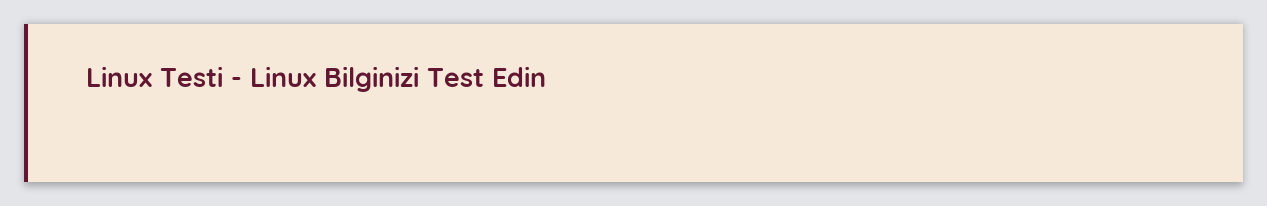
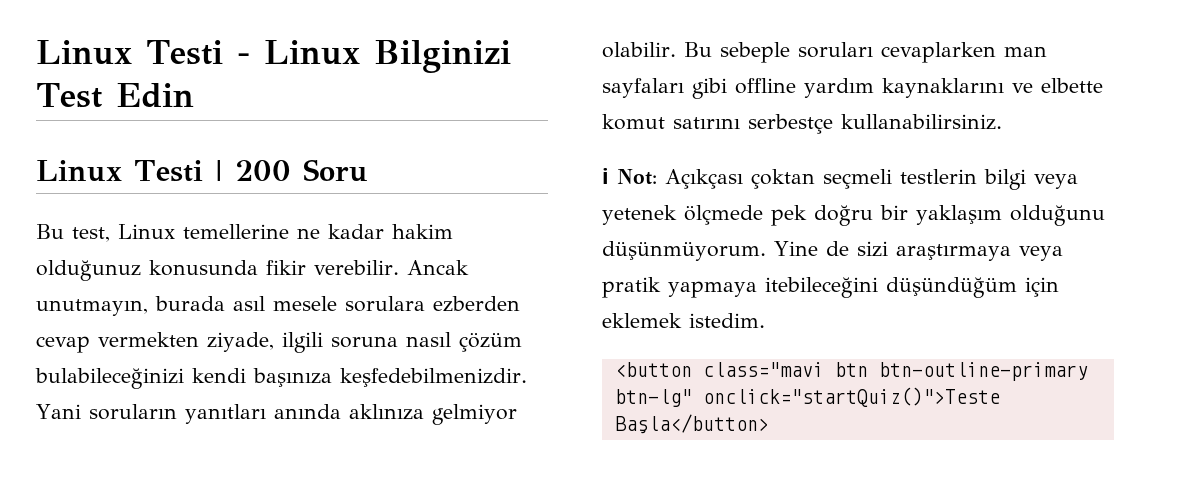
+ Linux Testi | 200 Soru
+ Bu test, Linux temellerine ne kadar hakim olduğunuz konusunda fikir verebilir. Ancak unutmayın, burada asıl mesele sorulara ezberden cevap vermekten ziyade, ilgili soruna nasıl çözüm bulabileceğinizi kendi başınıza keşfedebilmenizdir. Yani soruların yanıtları anında aklınıza gelmiyor olabilir. Bu sebeple soruları cevaplarken man sayfaları gibi offline yardım kaynaklarını ve elbette komut satırını serbestçe kullanabilirsiniz.
+ ℹ Not: Açıkçası çoktan seçmeli testlerin bilgi veya yetenek ölçmede pek doğru bir yaklaşım olduğunu düşünmüyorum. Yine de sizi araştırmaya veya pratik yapmaya itebileceğini düşündüğüm için eklemek istedim.
+ <button class="mavi btn btn-outline-primary btn-lg" onclick="startQuiz()">Teste Başla</button>

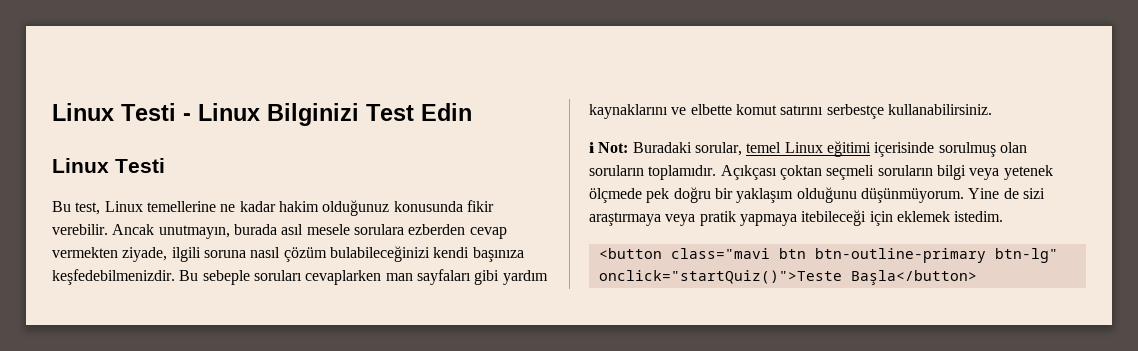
  Linux Testi - Linux Bilginizi Test Edin
- Linux Testi | 200 Soru
+ Linux Testi
- Yani soruların yanıtları anında aklınıza gelmiyor olabilir.
- Bu sebeple soruları cevaplarken man sayfaları gibi offline yardım kaynaklarını ve elbette komut satırını serbestçe kullanabilirsiniz.
+ Bu sebeple soruları cevaplarken man sayfaları gibi yardım kaynaklarını ve elbette komut satırını serbestçe kullanabilirsiniz.
- ℹ Not: Açıkçası çoktan seçmeli testlerin bilgi veya yetenek ölçmede pek doğru bir yaklaşım olduğunu düşünmüyorum.
+ ℹ Not: Buradaki sorular, temel Linux eğitimi içerisinde sorulmuş olan soruların toplamıdır. Açıkçası çoktan seçmeli soruların bilgi veya yetenek ölçmede pek doğru bir yaklaşım olduğunu düşünmüyorum.
- Yine de sizi araştırmaya veya pratik yapmaya itebileceğini düşündüğüm için eklemek istedim.
+ Yine de sizi araştırmaya veya pratik yapmaya itebileceği için eklemek istedim.

